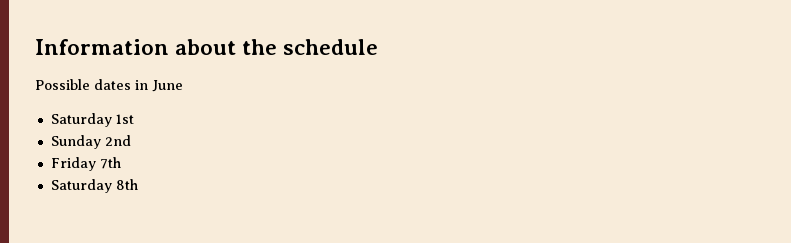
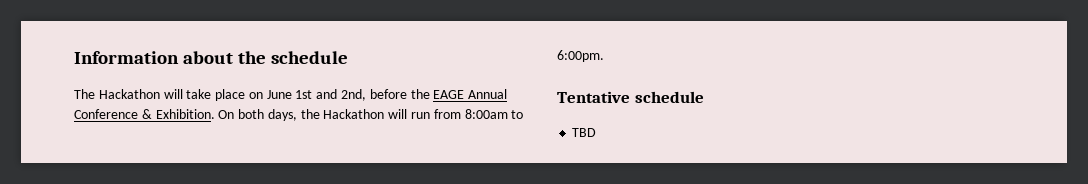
- Possible dates in June
- Saturday 1st
- Sunday 2nd
- Friday 7th
- Saturday 8th
+ The Hackathon will take place on June 1st and 2nd, before the EAGE Annual Conference & Exhibition. On both days, the Hackathon will run from 8:00am to 6:00pm.
+ Tentative schedule
+ TBD

